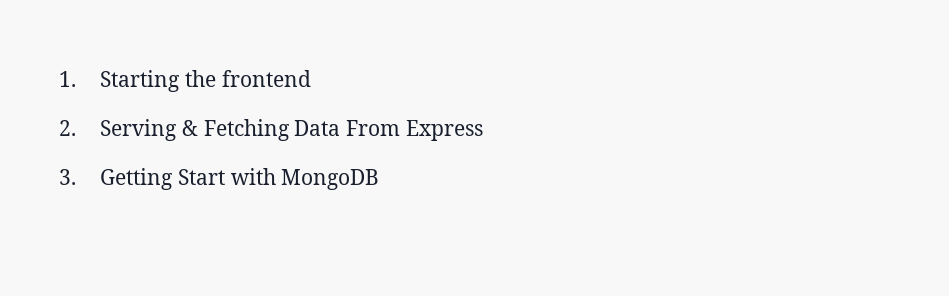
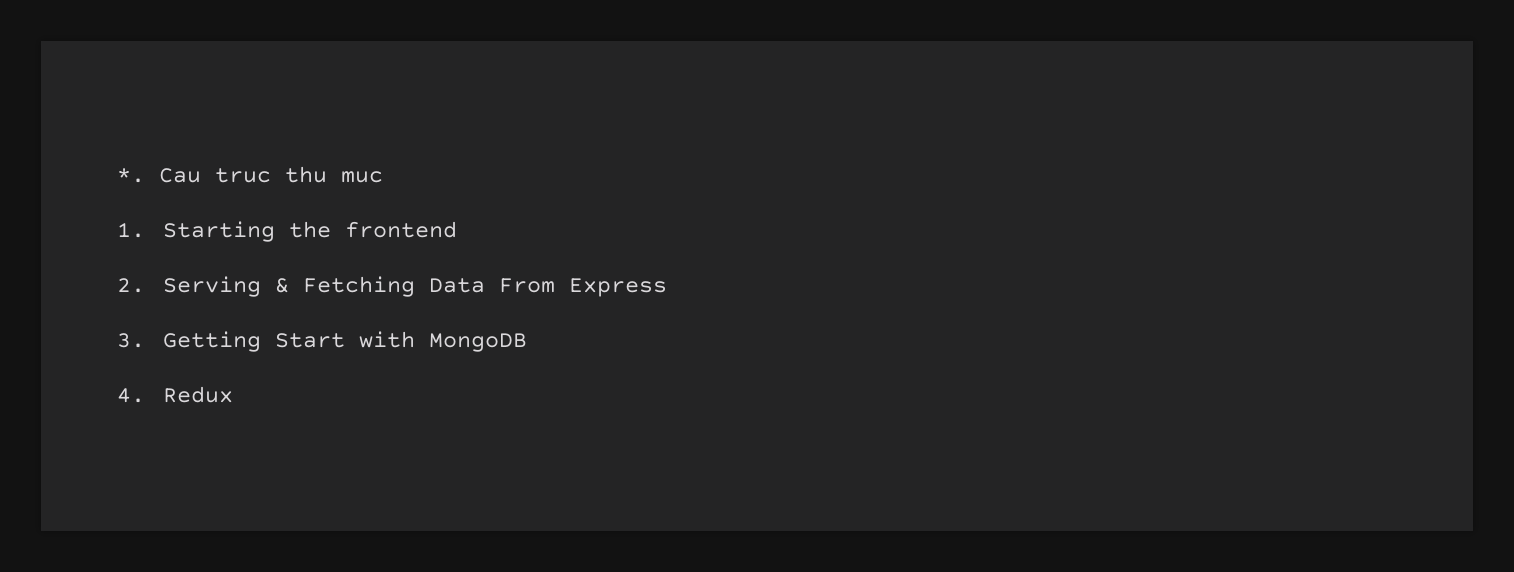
+ *. Cau truc thu muc
+ 4. Redux

